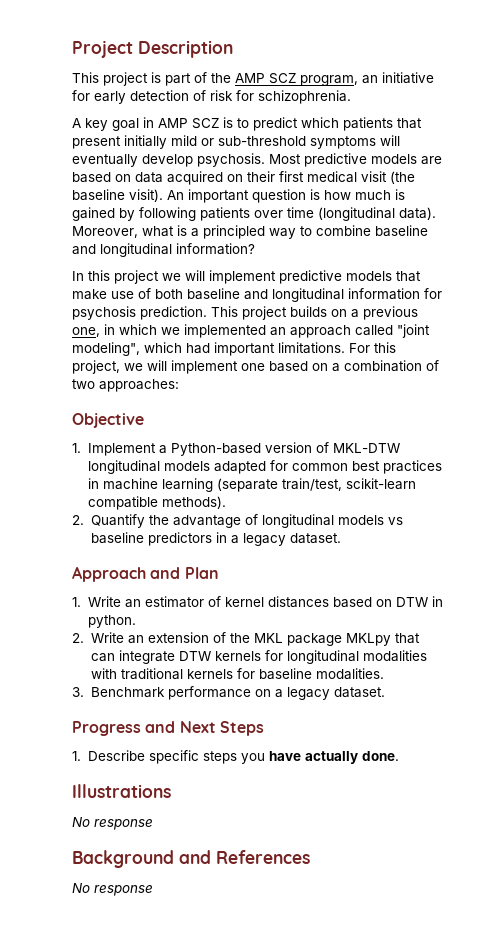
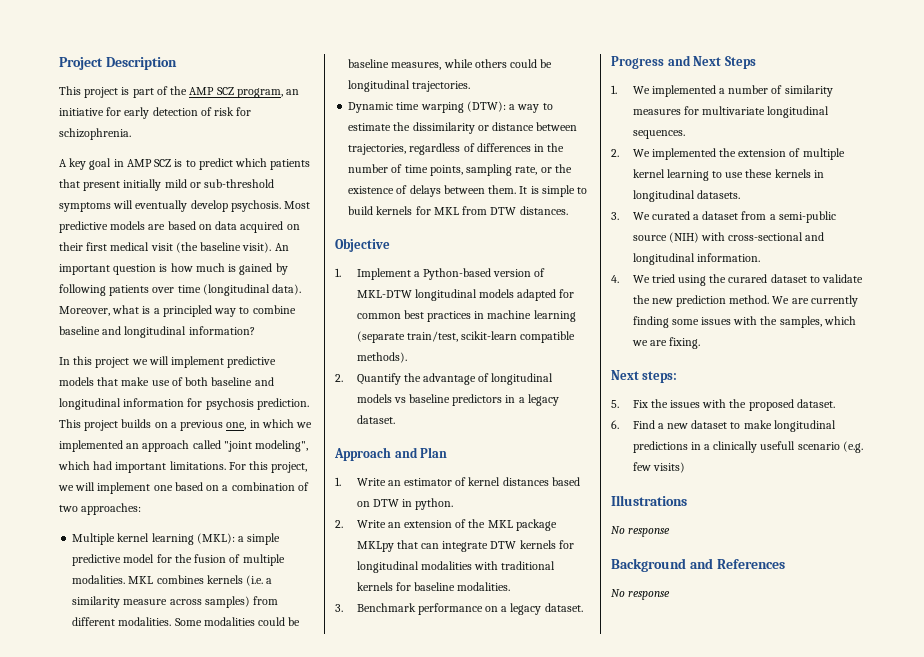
+ Multiple kernel learning (MKL): a simple predictive model for the fusion of multiple modalities. MKL combines kernels (i.e. a similarity measure across samples) from different modalities. Some modalities could be baseline measures, while others could be longitudinal trajectories.
+ Dynamic time warping (DTW): a way to estimate the dissimilarity or distance between trajectories, regardless of differences in the number of time points, sampling rate, or the existence of delays between them. It is simple to build kernels for MKL from DTW distances.
- 1. Describe specific steps you have actually done.
+ 1. We implemented a number of similarity measures for multivariate longitudinal sequences.
+ 2. We implemented the extension of multiple kernel learning to use these kernels in longitudinal datasets.
+ 3. We curated a dataset from a semi-public source (NIH) with cross-sectional and longitudinal information.
+ 4. We tried using the curared dataset to validate the new prediction method. We are currently finding some issues with the samples, which we are fixing.
+ Next steps:
+ 5. Fix the issues with the proposed dataset.
+ 6. Find a new dataset to make longitudinal predictions in a clinically usefull scenario (e.g. few visits)

